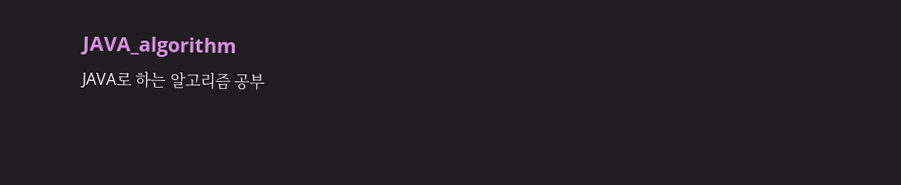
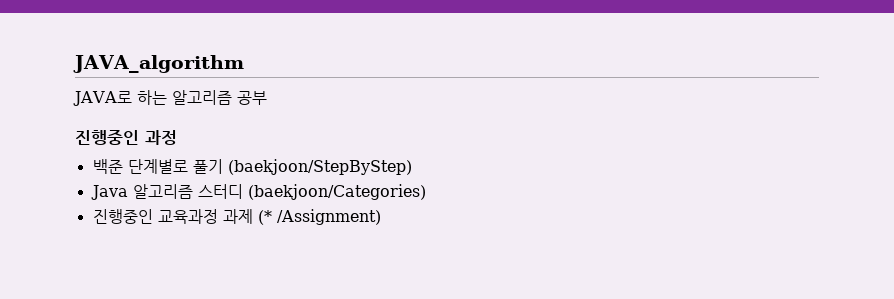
+ 진행중인 과정
+ 백준 단계별로 풀기 (baekjoon/StepByStep)
+ Java 알고리즘 스터디 (baekjoon/Categories)
+ 진행중인 교육과정 과제 (* /Assignment)

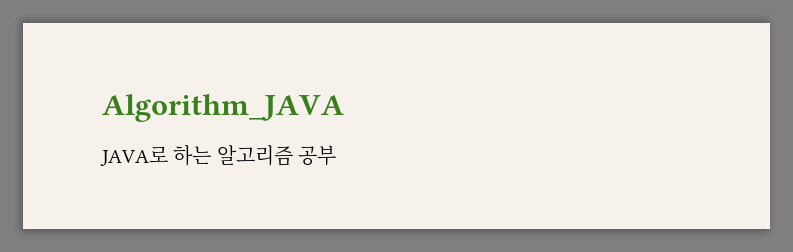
- JAVA_algorithm
+ Algorithm_JAVA
- 진행중인 과정
- 백준 단계별로 풀기 (baekjoon/StepByStep)
- Java 알고리즘 스터디 (baekjoon/Categories)
- 진행중인 교육과정 과제 (* /Assignment)

